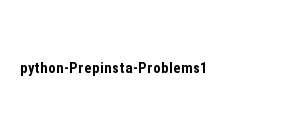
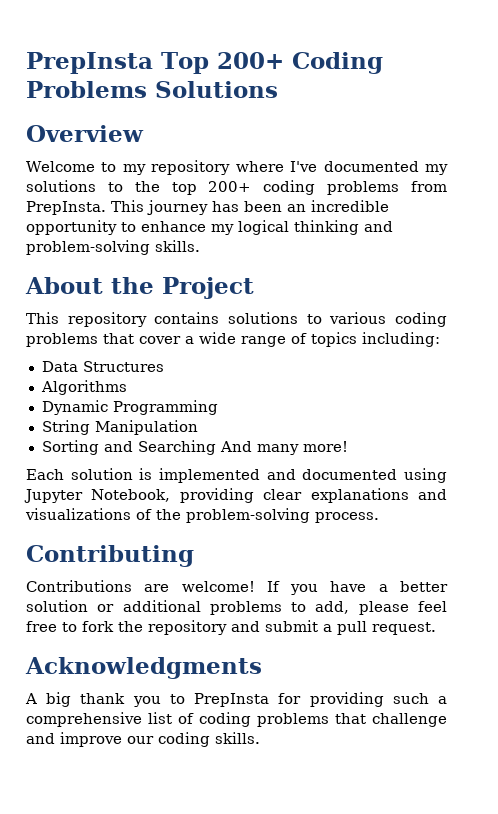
- python-Prepinsta-Problems1
+ PrepInsta Top 200+ Coding Problems Solutions
+ Overview
+ Welcome to my repository where I've documented my solutions to the top 200+ coding problems from PrepInsta. This journey has been an incredible opportunity to enhance my logical thinking and problem-solving skills.
+ About the Project
+ This repository contains solutions to various coding problems that cover a wide range of topics including:
+ Data Structures
+ Algorithms
+ Dynamic Programming
+ String Manipulation
+ Sorting and Searching And many more!
+ Each solution is implemented and documented using Jupyter Notebook, providing clear explanations and visualizations of the problem-solving process.
+ Contributing
+ Contributions are welcome! If you have a better solution or additional problems to add, please feel free to fork the repository and submit a pull request.
+ Acknowledgments
+ A big thank you to PrepInsta for providing such a comprehensive list of coding problems that challenge and improve our coding skills.

